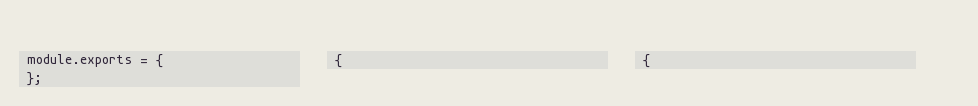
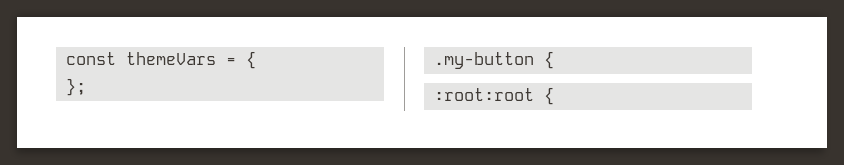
- module.exports = {
+ const themeVars = {
  };
- {
- {
+ .my-button {
+ :root:root {

